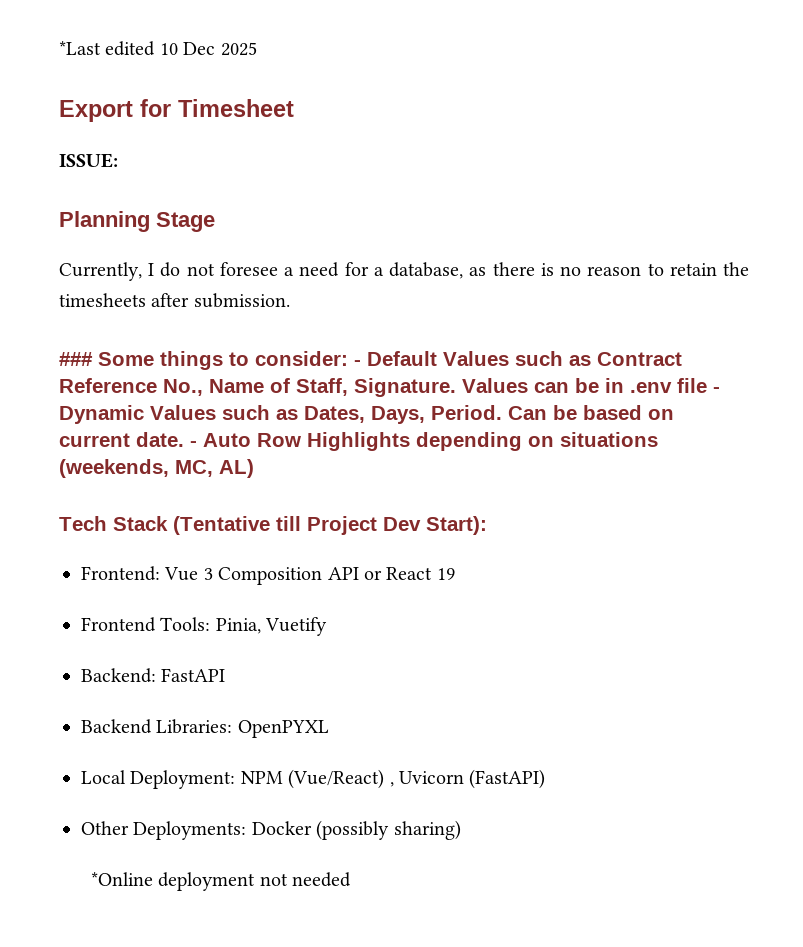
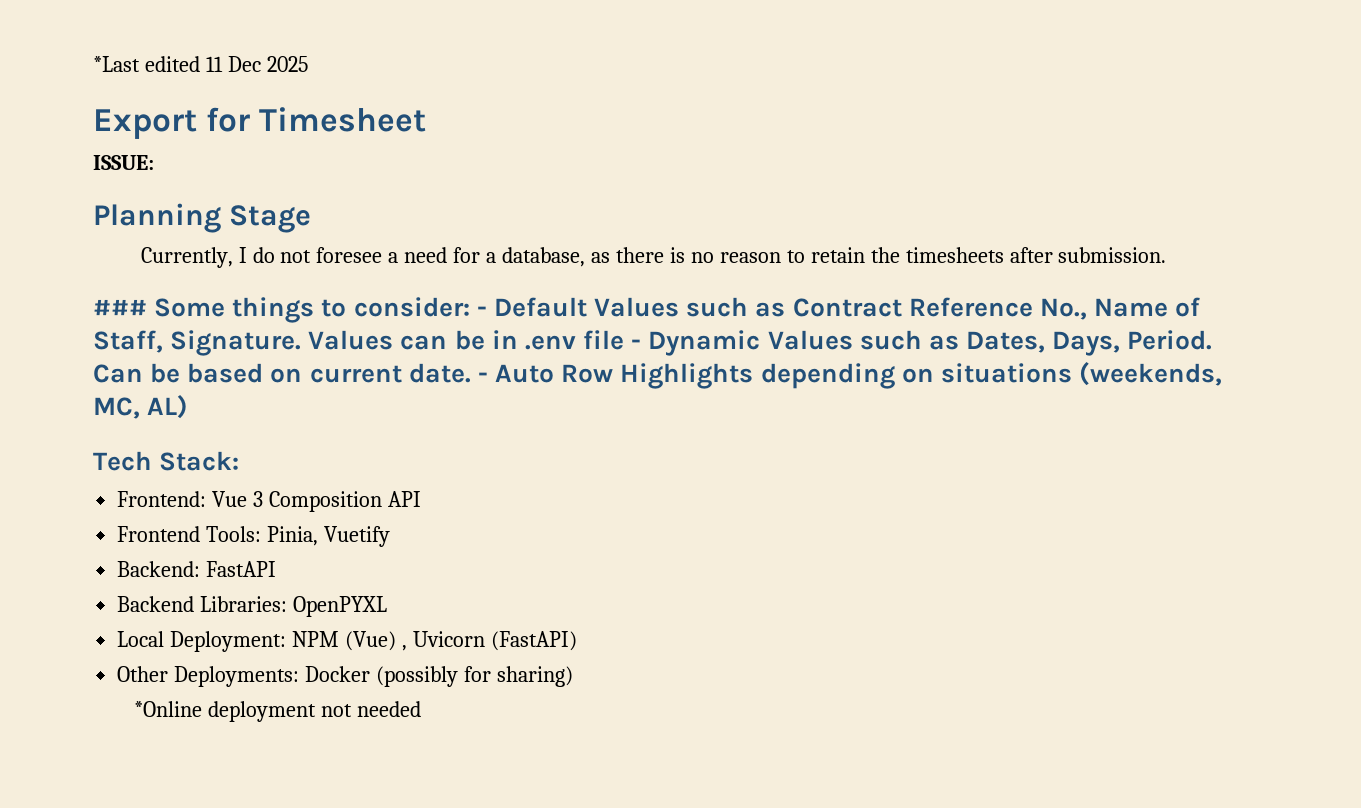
- *Last edited 10 Dec 2025
+ *Last edited 11 Dec 2025
- Tech Stack (Tentative till Project Dev Start):
+ Tech Stack:
- Frontend: Vue 3 Composition API or React 19
+ Frontend: Vue 3 Composition API
- Local Deployment: NPM (Vue/React) , Uvicorn (FastAPI)
+ Local Deployment: NPM (Vue) , Uvicorn (FastAPI)
- Other Deployments: Docker (possibly sharing)
+ Other Deployments: Docker (possibly for sharing)

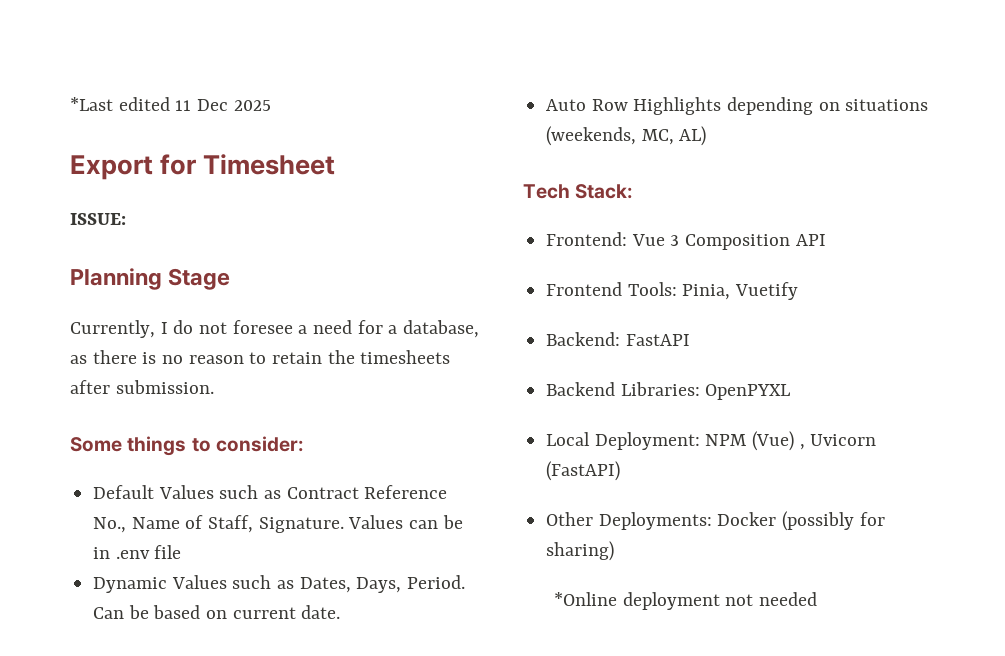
- ### Some things to consider: - Default Values such as Contract Reference No., Name of Staff, Signature.
+ Some things to consider:
+ Default Values such as Contract Reference No., Name of Staff, Signature.
- Values can be in .env file - Dynamic Values such as Dates, Days, Period.
+ Values can be in .env file
+ Dynamic Values such as Dates, Days, Period.
- Can be based on current date. - Auto Row Highlights depending on situations (weekends, MC, AL)
+ Can be based on current date.
+ Auto Row Highlights depending on situations (weekends, MC, AL)

